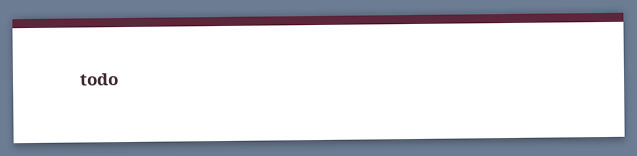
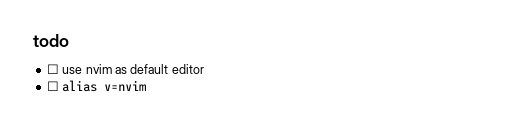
+ ☐ use nvim as default editor
+ ☐ alias v=nvim

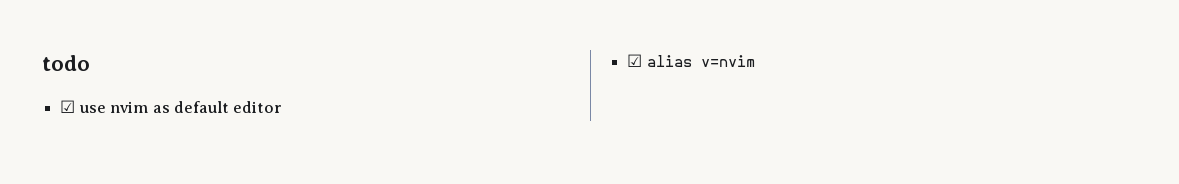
- ☐ use nvim as default editor
+ ☑ use nvim as default editor
- ☐ alias v=nvim
+ ☑ alias v=nvim

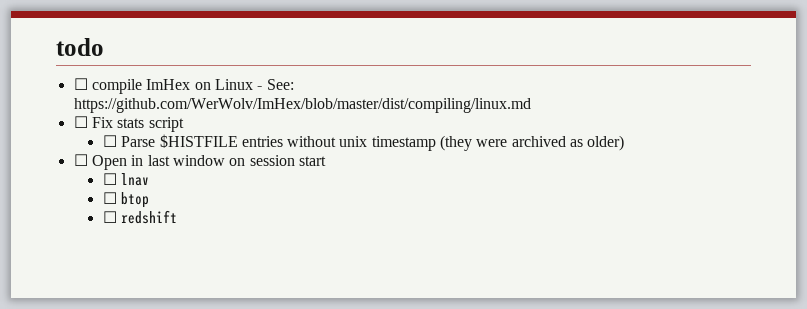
- ☑ use nvim as default editor
- ☑ alias v=nvim
+ ☐ compile ImHex on Linux - See: https://github.com/WerWolv/ImHex/blob/master/dist/compiling/linux.md
+ ☐ Fix stats script
+ ☐ Parse $HISTFILE entries without unix timestamp (they were archived as older)
+ ☐ Open in last window on session start
+ ☐ lnav
+ ☐ btop
+ ☐ redshift

